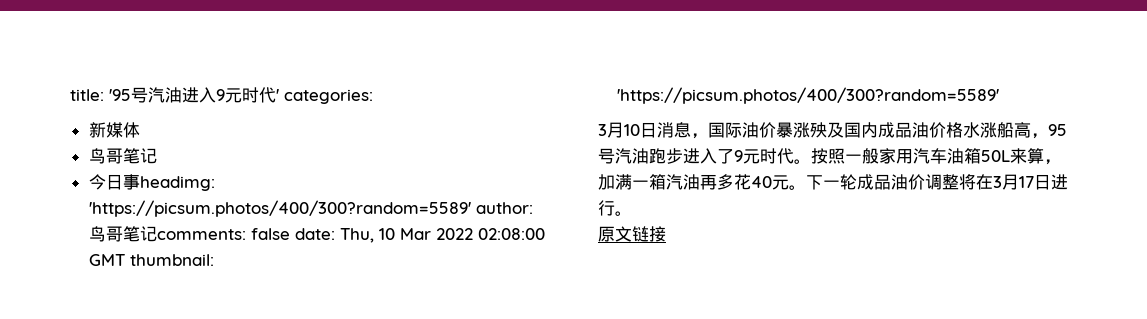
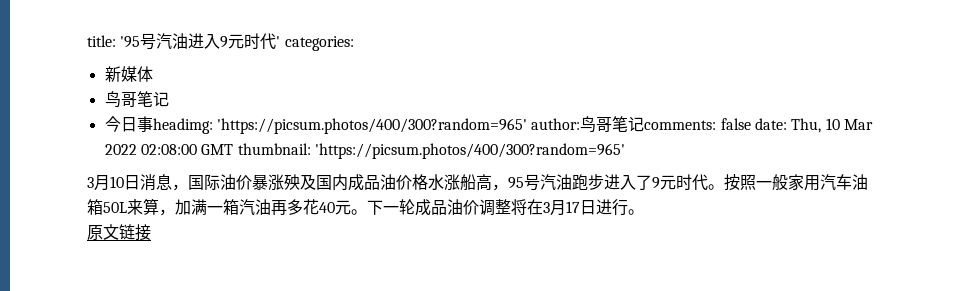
- 今日事headimg: 'https://picsum.photos/400/300?random=5589' author:鸟哥笔记comments: false date: Thu, 10 Mar 2022 02:08:00 GMT thumbnail: 'https://picsum.photos/400/300?random=5589'
+ 今日事headimg: 'https://picsum.photos/400/300?random=965' author:鸟哥笔记comments: false date: Thu, 10 Mar 2022 02:08:00 GMT thumbnail: 'https://picsum.photos/400/300?random=965'

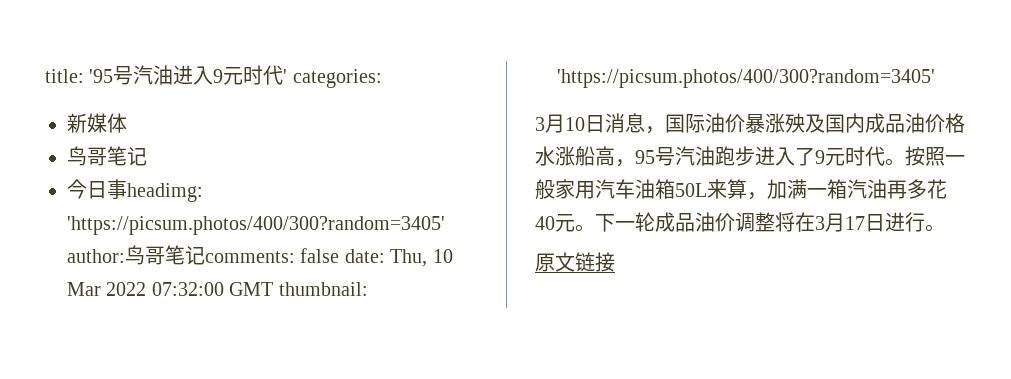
- 今日事headimg: 'https://picsum.photos/400/300?random=965' author:鸟哥笔记comments: false date: Thu, 10 Mar 2022 02:08:00 GMT thumbnail: 'https://picsum.photos/400/300?random=965'
+ 今日事headimg: 'https://picsum.photos/400/300?random=3405' author:鸟哥笔记comments: false date: Thu, 10 Mar 2022 07:32:00 GMT thumbnail: 'https://picsum.photos/400/300?random=3405'

